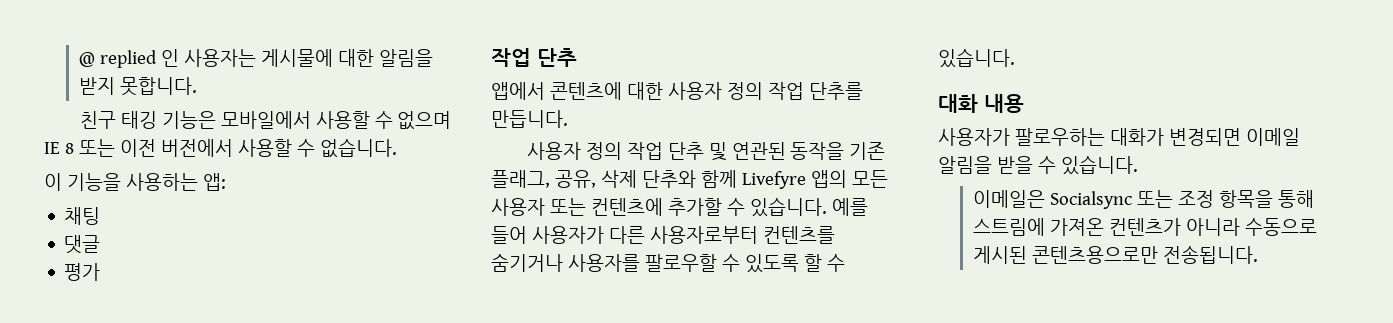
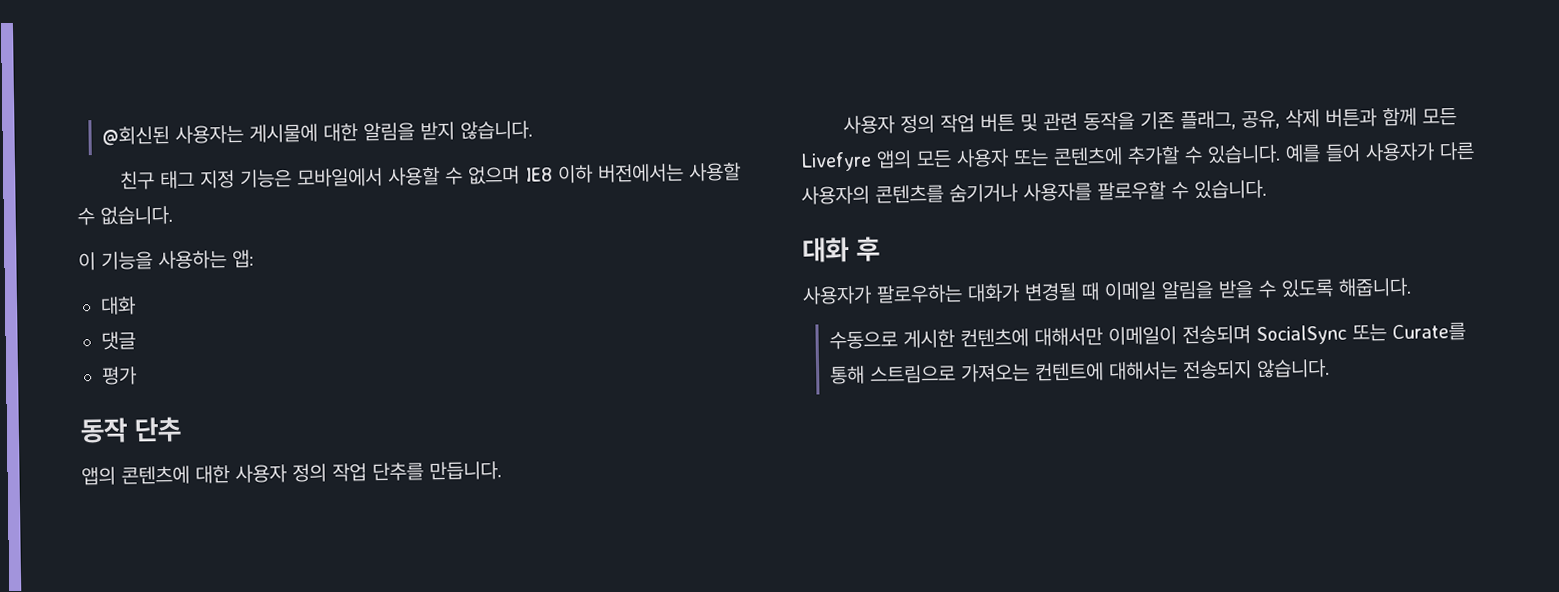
- @ replied 인 사용자는 게시물에 대한 알림을 받지 못합니다.
+ @회신된 사용자는 게시물에 대한 알림을 받지 않습니다.
- 친구 태깅 기능은 모바일에서 사용할 수 없으며 IE 8 또는 이전 버전에서 사용할 수 없습니다.
+ 친구 태그 지정 기능은 모바일에서 사용할 수 없으며 IE8 이하 버전에서는 사용할 수 없습니다.
  이 기능을 사용하는 앱:
- 채팅
+ 대화
  평가
- 작업 단추
+ 동작 단추
- 앱에서 콘텐츠에 대한 사용자 정의 작업 단추를 만듭니다.
+ 앱의 콘텐츠에 대한 사용자 정의 작업 단추를 만듭니다.
- 사용자 정의 작업 단추 및 연관된 동작을 기존 플래그, 공유, 삭제 단추와 함께 Livefyre 앱의 모든 사용자 또는 컨텐츠에 추가할 수 있습니다.
+ 사용자 정의 작업 버튼 및 관련 동작을 기존 플래그, 공유, 삭제 버튼과 함께 모든 Livefyre 앱의 모든 사용자 또는 콘텐츠에 추가할 수 있습니다.
- 예를 들어 사용자가 다른 사용자로부터 컨텐츠를 숨기거나 사용자를 팔로우할 수 있도록 할 수 있습니다.
+ 예를 들어 사용자가 다른 사용자의 콘텐츠를 숨기거나 사용자를 팔로우할 수 있습니다.
- 대화 내용
+ 대화 후
- 사용자가 팔로우하는 대화가 변경되면 이메일 알림을 받을 수 있습니다.
- 이메일은 Socialsync 또는 조정 항목을 통해 스트림에 가져온 컨텐츠가 아니라 수동으로 게시된 콘텐츠용으로만 전송됩니다.
+ 사용자가 팔로우하는 대화가 변경될 때 이메일 알림을 받을 수 있도록 해줍니다.
+ 수동으로 게시한 컨텐츠에 대해서만 이메일이 전송되며 SocialSync 또는 Curate를 통해 스트림으로 가져오는 컨텐트에 대해서는 전송되지 않습니다.

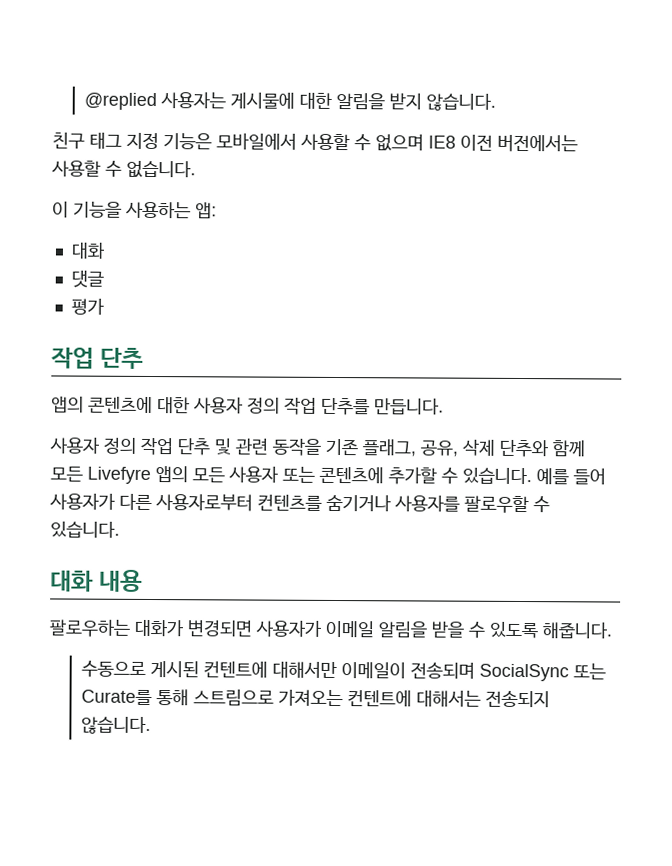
- @회신된 사용자는 게시물에 대한 알림을 받지 않습니다.
+ @replied 사용자는 게시물에 대한 알림을 받지 않습니다.
- 친구 태그 지정 기능은 모바일에서 사용할 수 없으며 IE8 이하 버전에서는 사용할 수 없습니다.
+ 친구 태그 지정 기능은 모바일에서 사용할 수 없으며 IE8 이전 버전에서는 사용할 수 없습니다.
  평가
- 동작 단추
+ 작업 단추
- 사용자 정의 작업 버튼 및 관련 동작을 기존 플래그, 공유, 삭제 버튼과 함께 모든 Livefyre 앱의 모든 사용자 또는 콘텐츠에 추가할 수 있습니다.
+ 사용자 정의 작업 단추 및 관련 동작을 기존 플래그, 공유, 삭제 단추와 함께 모든 Livefyre 앱의 모든 사용자 또는 콘텐츠에 추가할 수 있습니다.
- 예를 들어 사용자가 다른 사용자의 콘텐츠를 숨기거나 사용자를 팔로우할 수 있습니다.
+ 예를 들어 사용자가 다른 사용자로부터 컨텐츠를 숨기거나 사용자를 팔로우할 수 있습니다.
- 대화 후
- 사용자가 팔로우하는 대화가 변경될 때 이메일 알림을 받을 수 있도록 해줍니다.
+ 대화 내용
+ 팔로우하는 대화가 변경되면 사용자가 이메일 알림을 받을 수 있도록 해줍니다.
- 수동으로 게시한 컨텐츠에 대해서만 이메일이 전송되며 SocialSync 또는 Curate를 통해 스트림으로 가져오는 컨텐트에 대해서는 전송되지 않습니다.
+ 수동으로 게시된 컨텐트에 대해서만 이메일이 전송되며 SocialSync 또는 Curate를 통해 스트림으로 가져오는 컨텐트에 대해서는 전송되지 않습니다.

